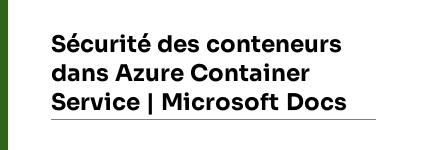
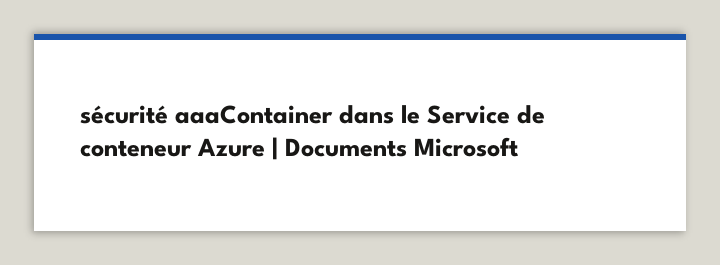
- Sécurité des conteneurs dans Azure Container Service | Microsoft Docs
+ sécurité aaaContainer dans le Service de conteneur Azure | Documents Microsoft

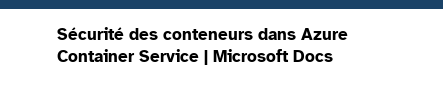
- sécurité aaaContainer dans le Service de conteneur Azure | Documents Microsoft
+ Sécurité des conteneurs dans Azure Container Service | Microsoft Docs

